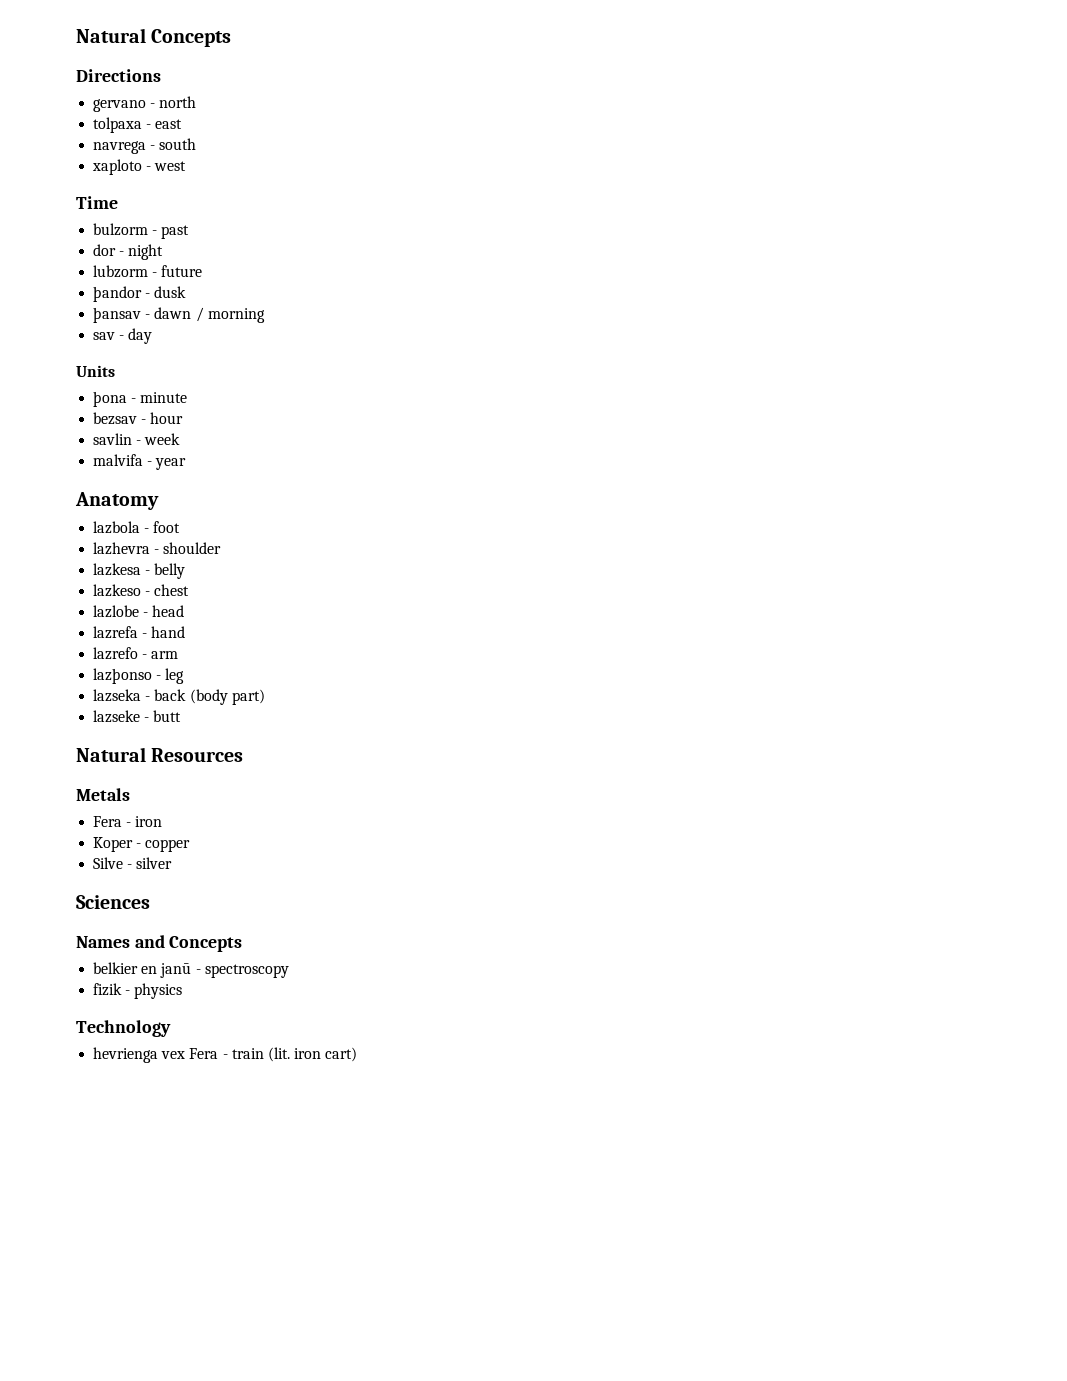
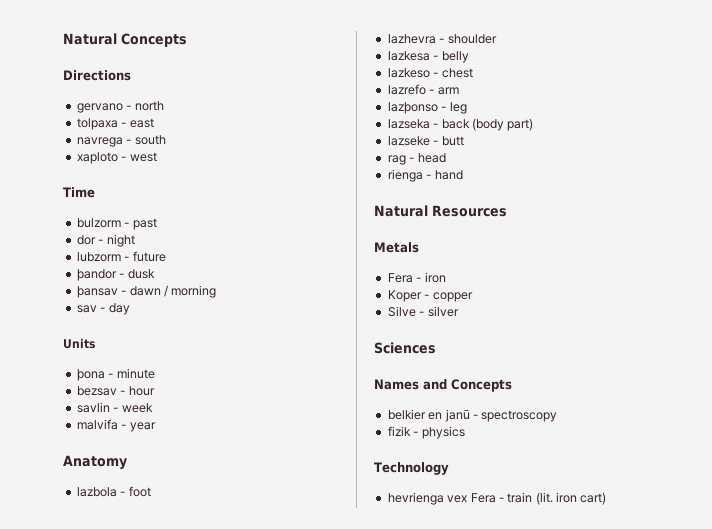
- lazlobe - head
- lazrefa - hand
+ rag - head
+ rienga - hand

